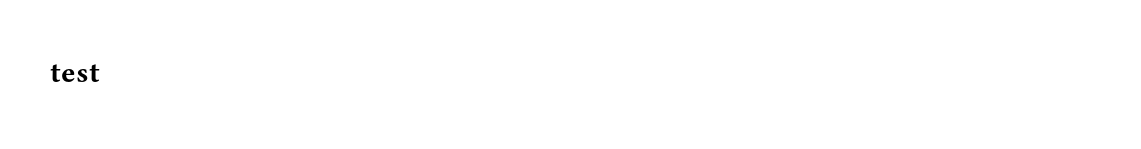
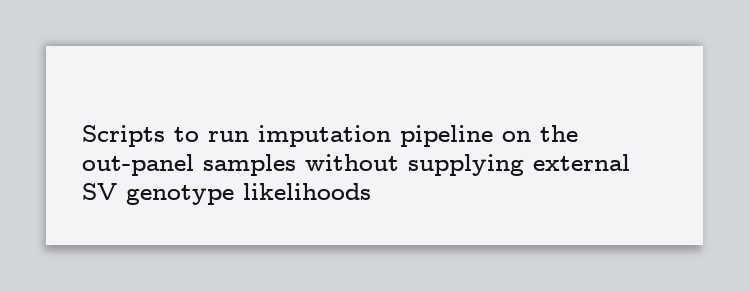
- test
+ Scripts to run imputation pipeline on the out-panel samples without supplying external SV genotype likelihoods

